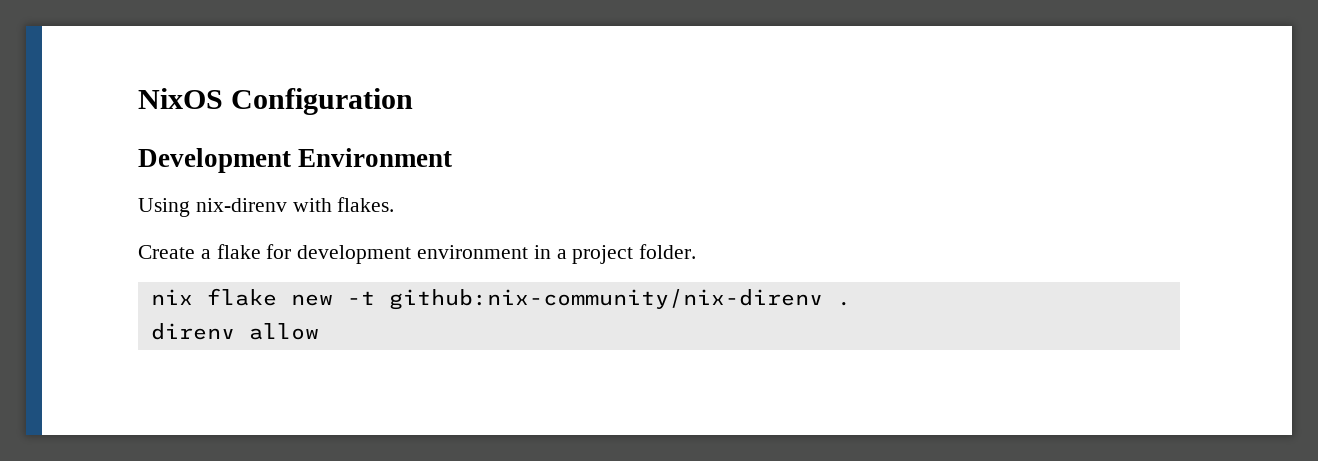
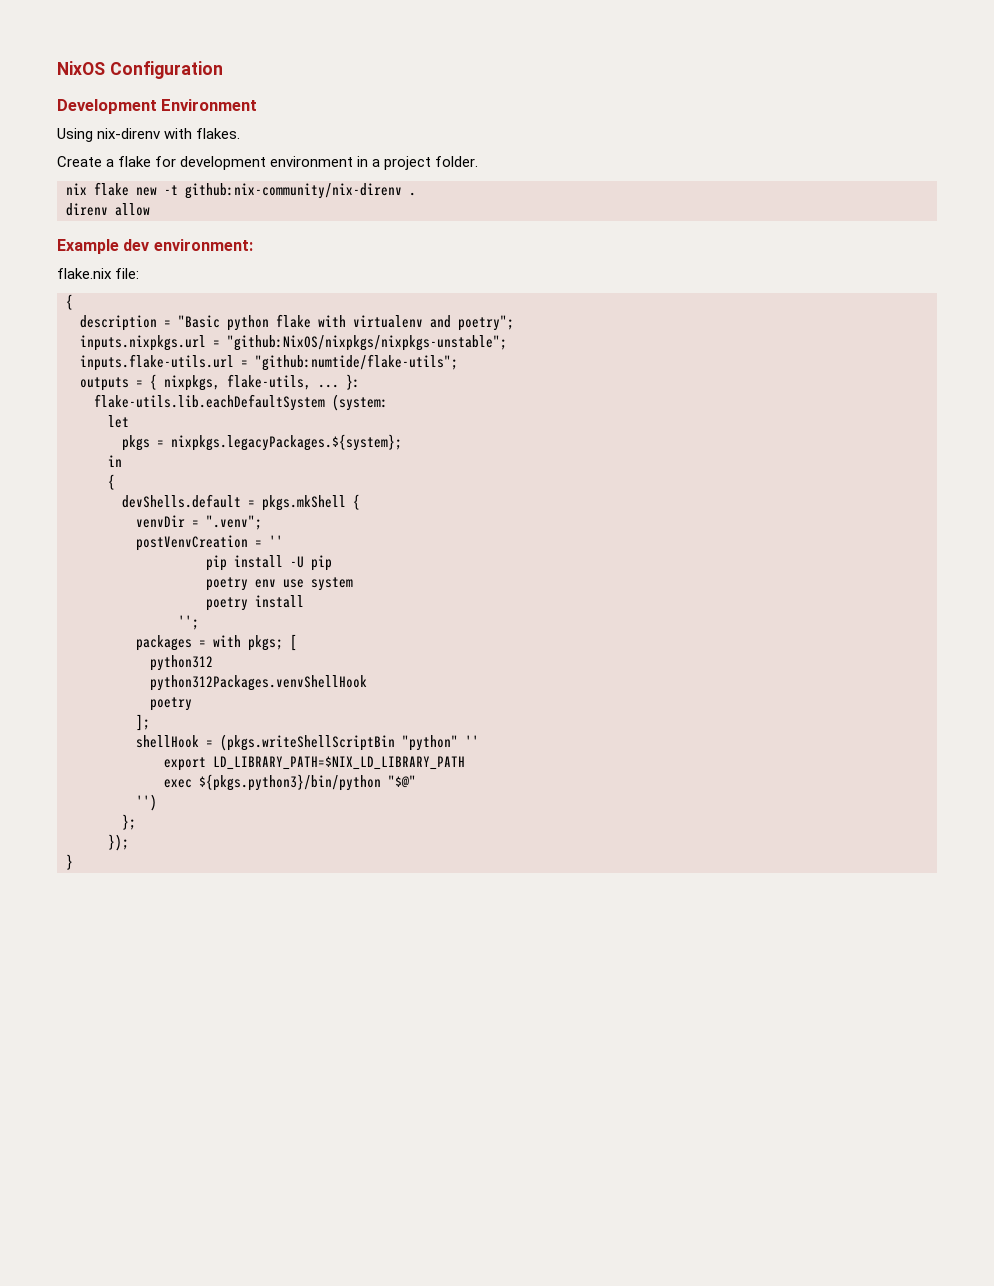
+ Example dev environment:
+ flake.nix file:
+ {
+ description = "Basic python flake with virtualenv and poetry";
+ inputs.nixpkgs.url = "github:NixOS/nixpkgs/nixpkgs-unstable";
+ inputs.flake-utils.url = "github:numtide/flake-utils";
+ outputs = { nixpkgs, flake-utils, ... }:
+ flake-utils.lib.eachDefaultSystem (system:
+ let
+ pkgs = nixpkgs.legacyPackages.${system};
+ in
+ {
+ devShells.default = pkgs.mkShell {
+ venvDir = ".venv";
+ postVenvCreation = ''
+ pip install -U pip
+ poetry env use system
+ poetry install
+ '';
+ packages = with pkgs; [
+ python312
+ python312Packages.venvShellHook
+ poetry
+ ];
+ shellHook = (pkgs.writeShellScriptBin "python" ''
+ export LD_LIBRARY_PATH=$NIX_LD_LIBRARY_PATH
+ exec ${pkgs.python3}/bin/python "$@"
+ '')
+ };
+ });
+ }

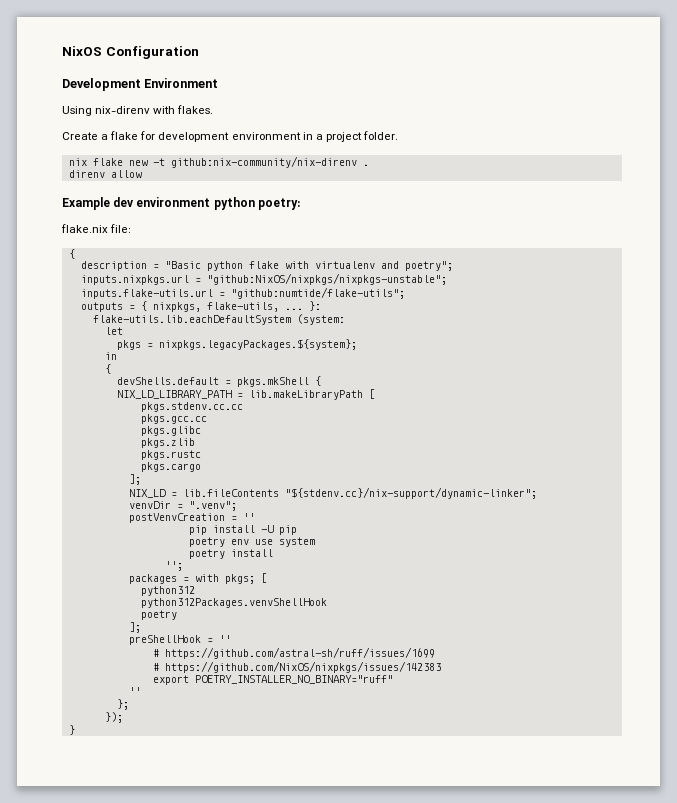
- Example dev environment:
+ Example dev environment python poetry:
+ NIX_LD_LIBRARY_PATH = lib.makeLibraryPath [
+ pkgs.stdenv.cc.cc
+ pkgs.gcc.cc
+ pkgs.glibc
+ pkgs.zlib
+ pkgs.rustc
+ pkgs.cargo
+ ];
+ NIX_LD = lib.fileContents "${stdenv.cc}/nix-support/dynamic-linker";
- shellHook = (pkgs.writeShellScriptBin "python" ''
- export LD_LIBRARY_PATH=$NIX_LD_LIBRARY_PATH
- exec ${pkgs.python3}/bin/python "$@"
- '')
+ preShellHook = ''
+ # https://github.com/astral-sh/ruff/issues/1699
+ # https://github.com/NixOS/nixpkgs/issues/142383
+ export POETRY_INSTALLER_NO_BINARY="ruff"
+ ''

